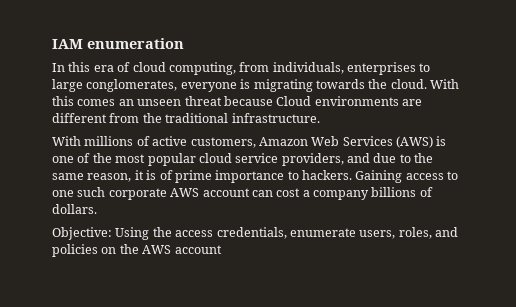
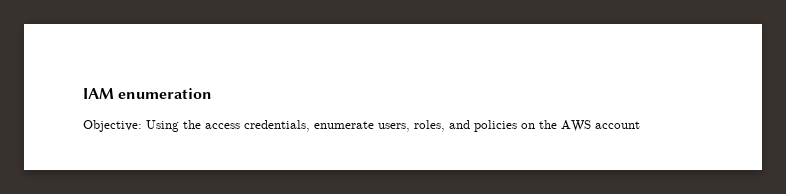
- In this era of cloud computing, from individuals, enterprises to large conglomerates, everyone is migrating towards the cloud. With this comes an unseen threat because Cloud environments are different from the traditional infrastructure.
- With millions of active customers, Amazon Web Services (AWS) is one of the most popular cloud service providers, and due to the same reason, it is of prime importance to hackers. Gaining access to one such corporate AWS account can cost a company billions of dollars.

